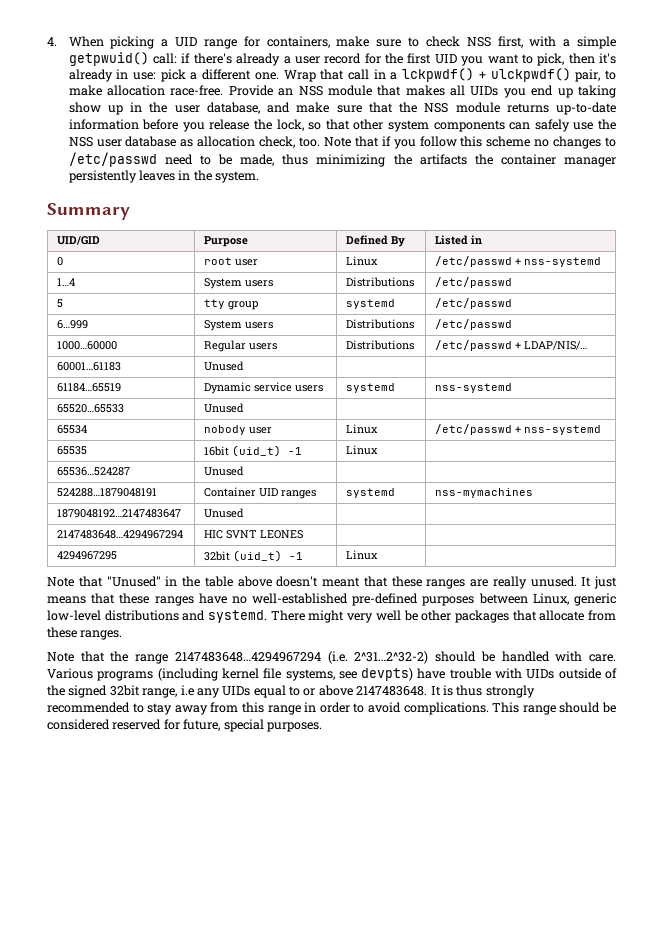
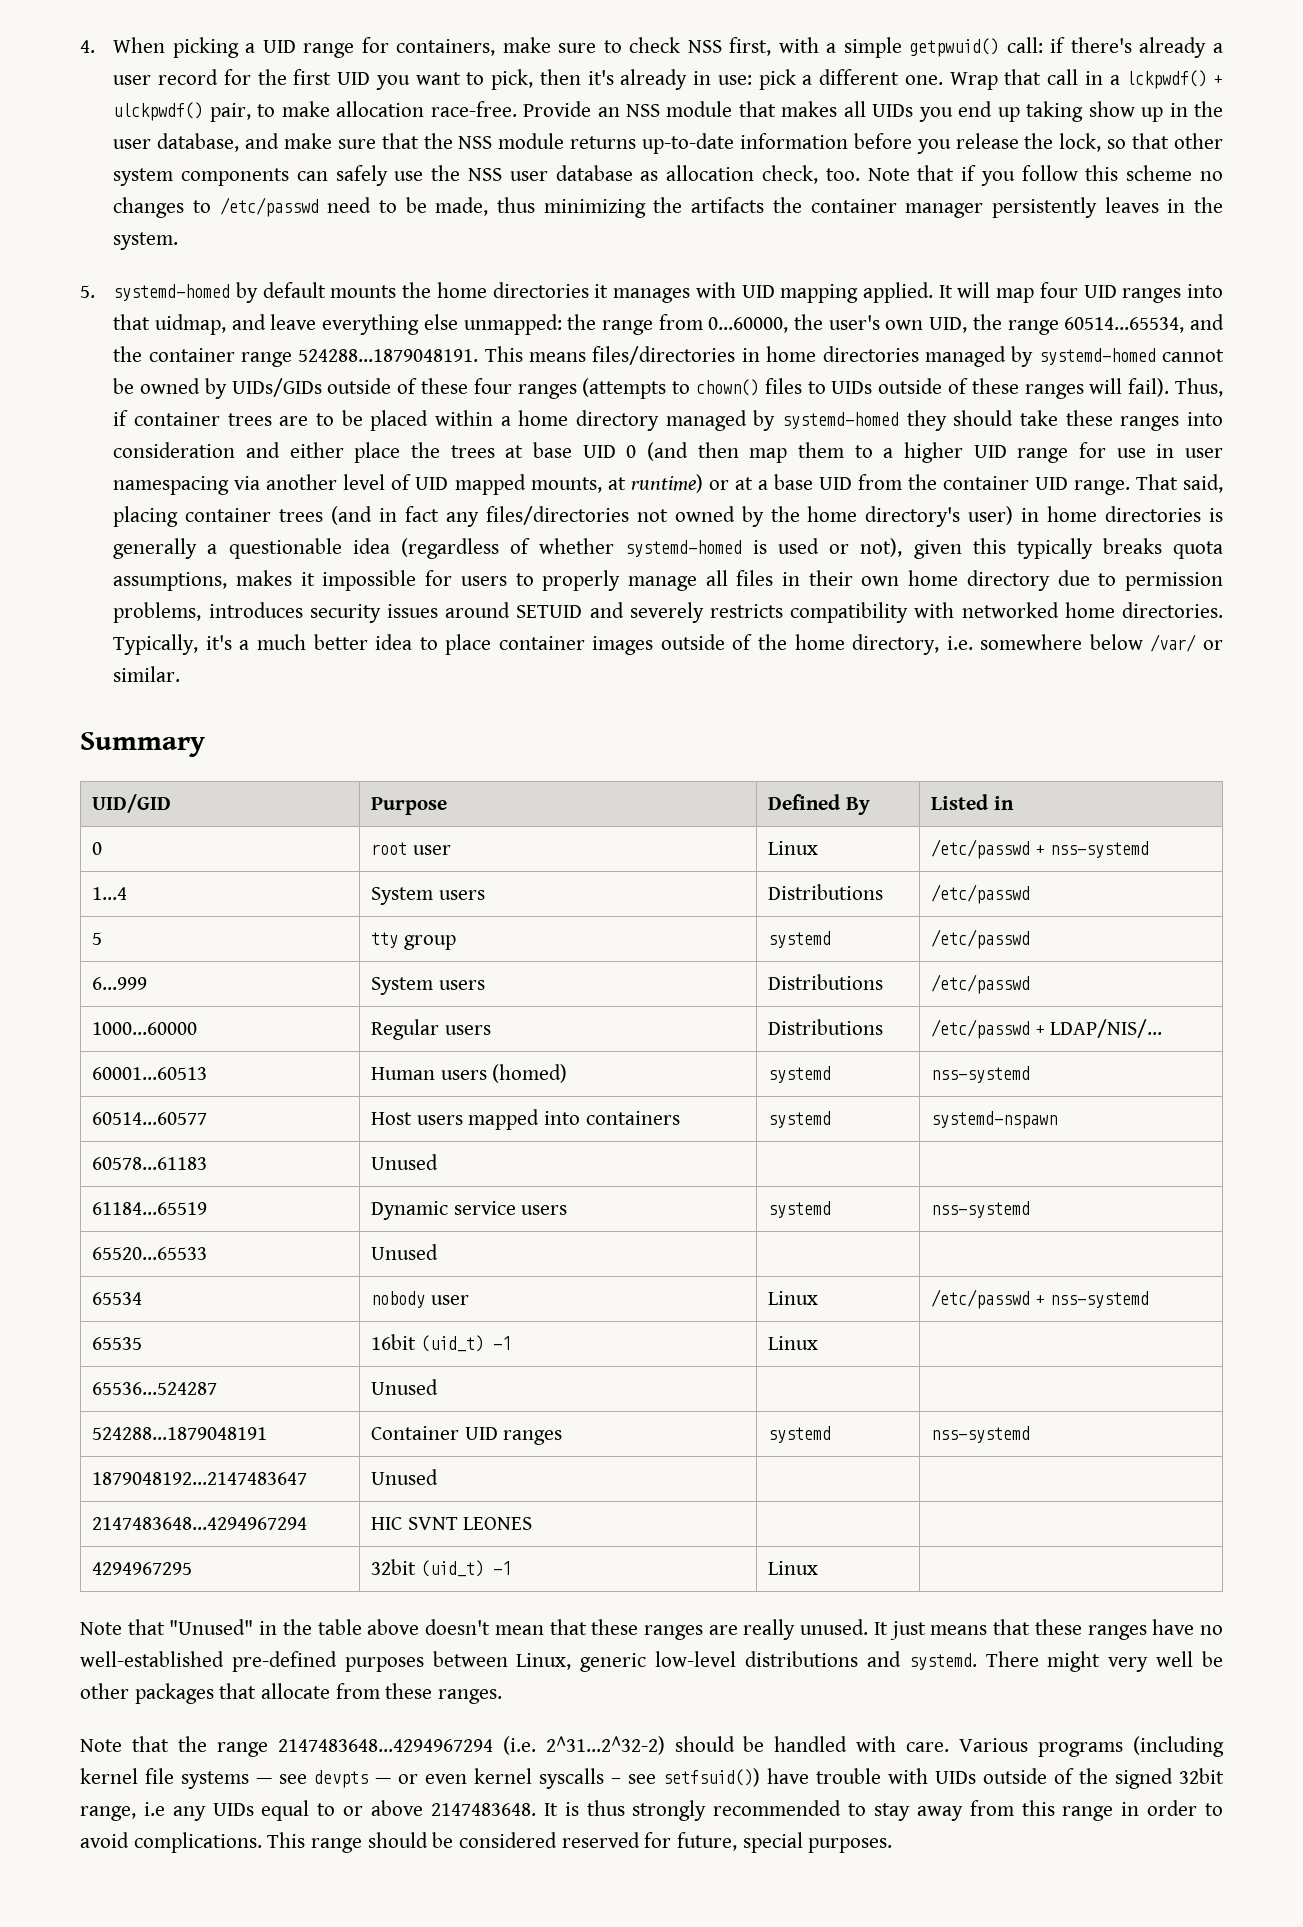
+ 5. systemd-homed by default mounts the home directories it manages with UID mapping applied. It will map four UID ranges into that uidmap, and leave everything else unmapped: the range from 0…60000, the user's own UID, the range 60514…65534, and the container range 524288…1879048191. This means files/directories in home directories managed by systemd-homed cannot be owned by UIDs/GIDs outside of these four ranges (attempts to chown() files to UIDs outside of these ranges will fail). Thus, if container trees are to be placed within a home directory managed by systemd-homed they should take these ranges into consideration and either place the trees at base UID 0 (and then map them to a higher UID range for use in user namespacing via another level of UID mapped mounts, at runtime) or at a base UID from the container UID range. That said, placing container trees (and in fact any files/directories not owned by the home directory's user) in home directories is generally a questionable idea (regardless of whether systemd-homed is used or not), given this typically breaks quota assumptions, makes it impossible for users to properly manage all files in their own home directory due to permission problems, introduces security issues around SETUID and severely restricts compatibility with networked home directories. Typically, it's a much better idea to place container images outside of the home directory, i.e. somewhere below /var/ or similar.
- 60001…61183 | Unused | |
+ 60001…60513 | Human users (homed) | systemd | nss-systemd
+ 60514…60577 | Host users mapped into containers | systemd | systemd-nspawn
+ 60578…61183 | Unused | |
- 524288…1879048191 | Container UID ranges | systemd | nss-mymachines
+ 524288…1879048191 | Container UID ranges | systemd | nss-systemd
- Note that "Unused" in the table above doesn't meant that these ranges are really unused.
+ Note that "Unused" in the table above doesn't mean that these ranges are really unused.
- Various programs (including kernel file systems, see devpts) have trouble with UIDs outside of the signed 32bit range, i.e any UIDs equal to or above 2147483648.
+ Various programs (including kernel file systems — see devpts — or even kernel syscalls – see setfsuid()) have trouble with UIDs outside of the signed 32bit range, i.e any UIDs equal to or above 2147483648.

